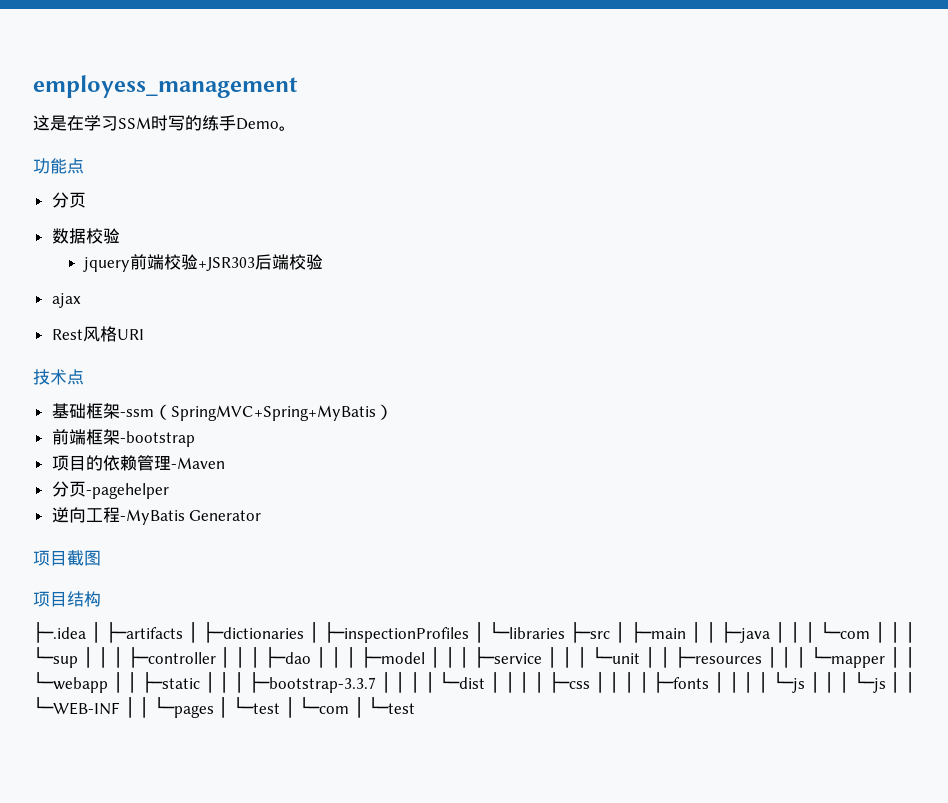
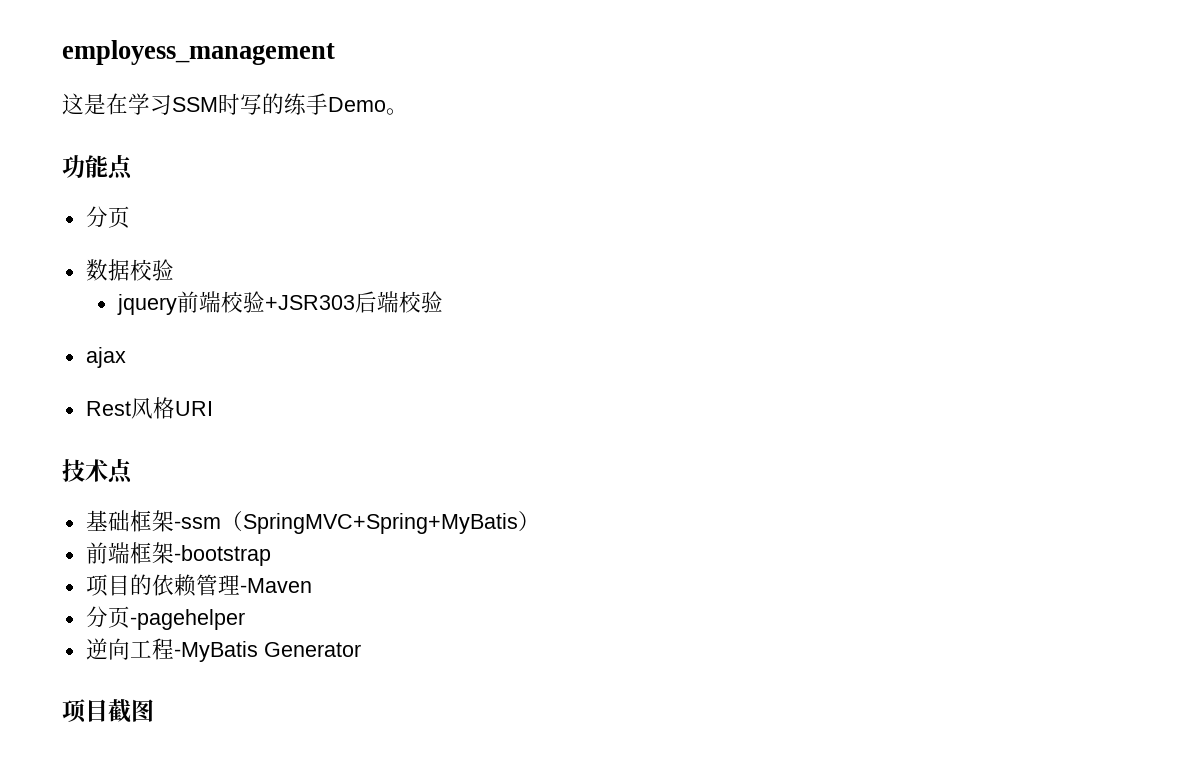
- 项目结构
- ├─.idea │ ├─artifacts │ ├─dictionaries │ ├─inspectionProfiles │ └─libraries ├─src │ ├─main │ │ ├─java │ │ │ └─com │ │ │ └─sup │ │ │ ├─controller │ │ │ ├─dao │ │ │ ├─model │ │ │ ├─service │ │ │ └─unit │ │ ├─resources │ │ │ └─mapper │ │ └─webapp │ │ ├─static │ │ │ ├─bootstrap-3.3.7 │ │ │ │ └─dist │ │ │ │ ├─css │ │ │ │ ├─fonts │ │ │ │ └─js │ │ │ └─js │ │ └─WEB-INF │ │ └─pages │ └─test │ └─com │ └─test

